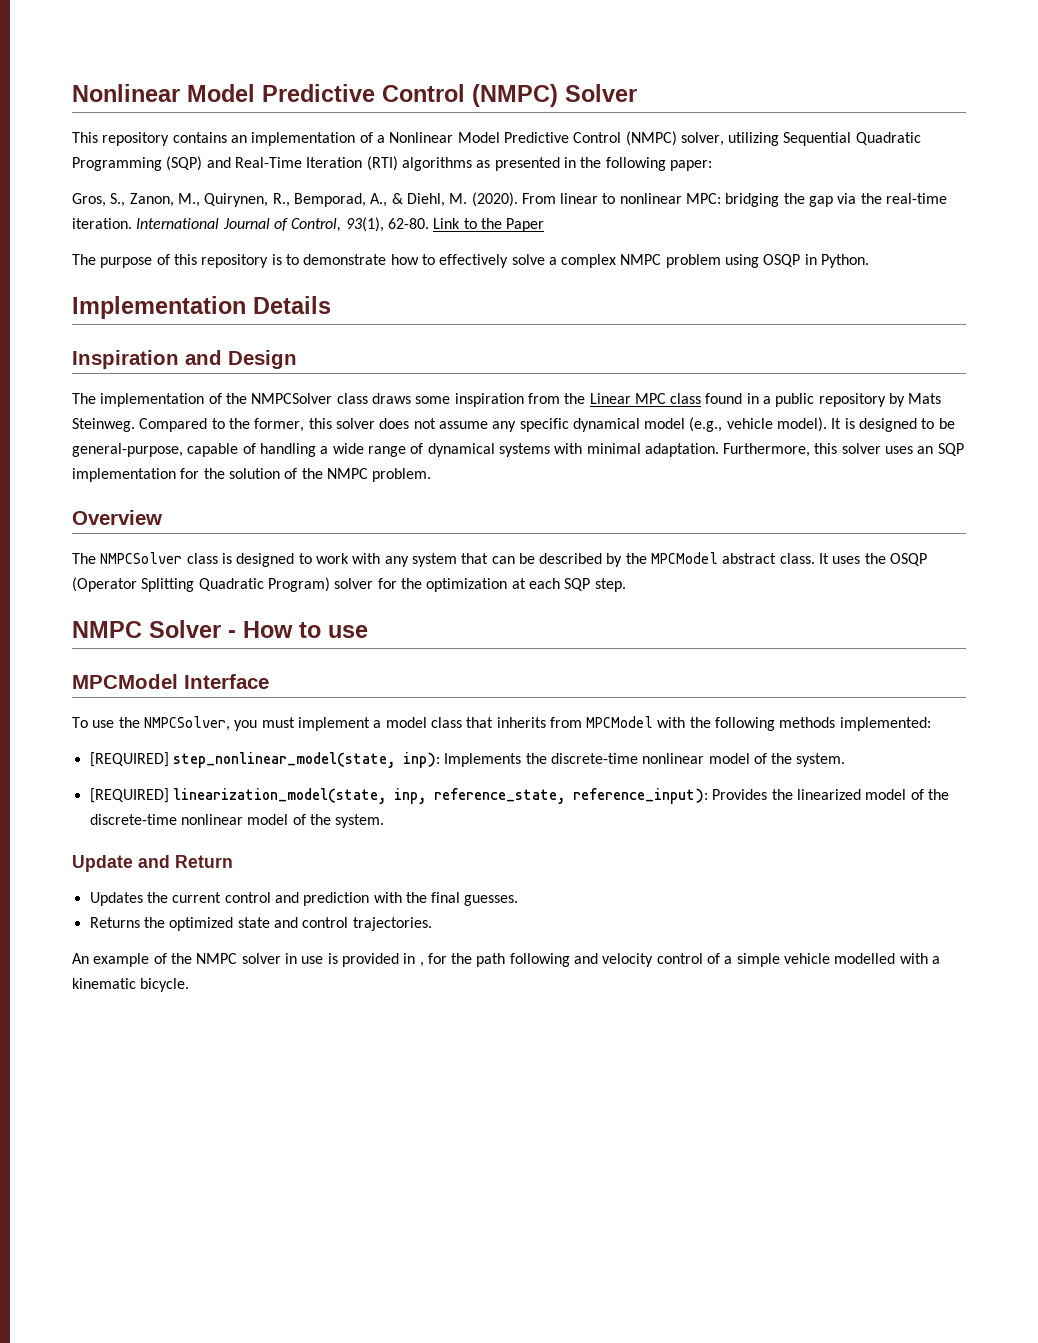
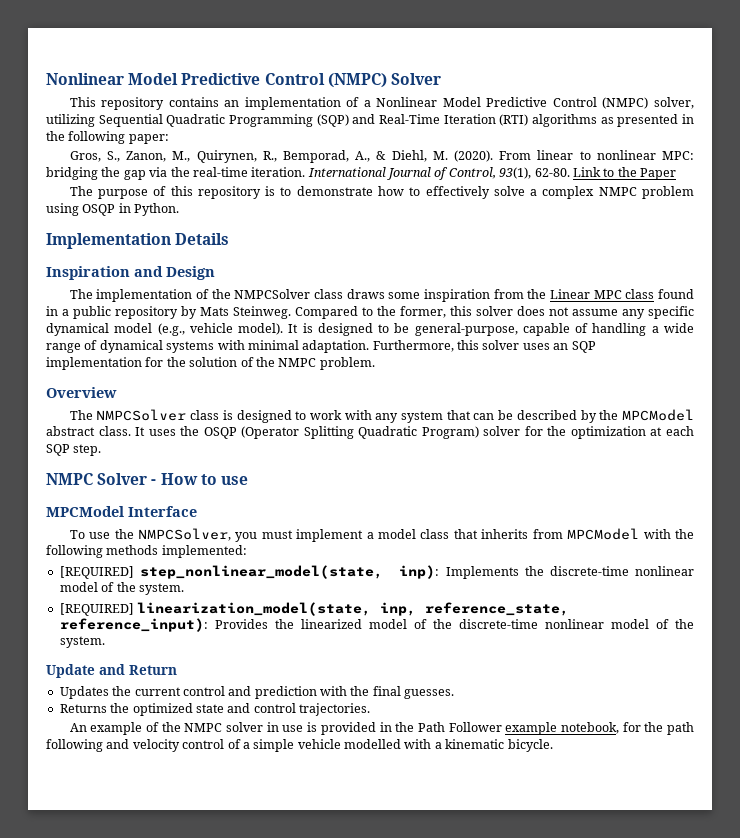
- An example of the NMPC solver in use is provided in , for the path following and velocity control of a simple vehicle modelled with a kinematic bicycle.
+ An example of the NMPC solver in use is provided in the Path Follower example notebook, for the path following and velocity control of a simple vehicle modelled with a kinematic bicycle.

